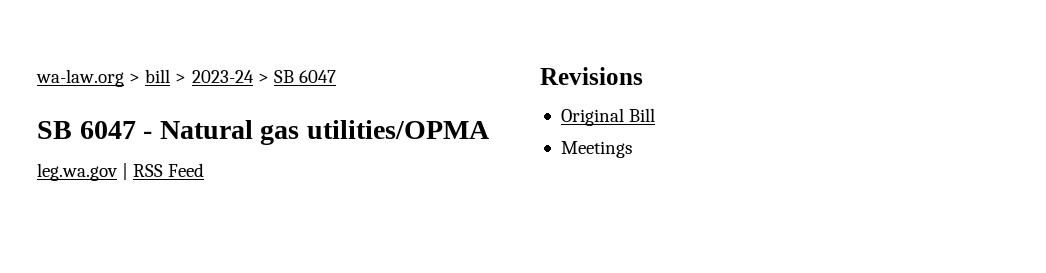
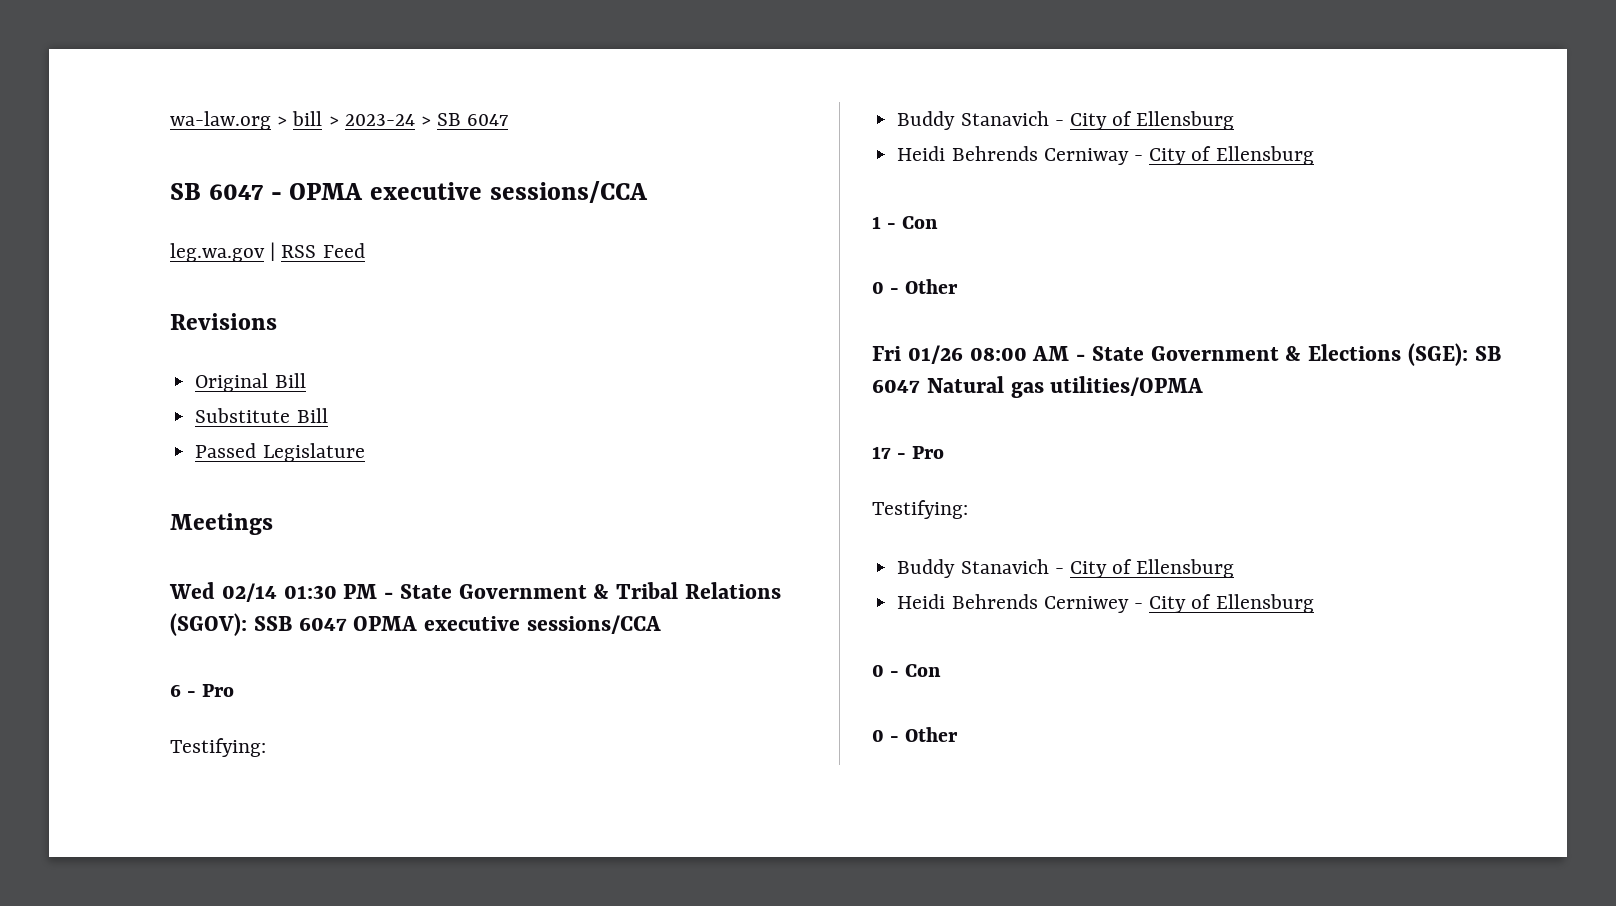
- SB 6047 - Natural gas utilities/OPMA
+ SB 6047 - OPMA executive sessions/CCA
+ Substitute Bill
+ Passed Legislature
  Meetings
+ Wed 02/14 01:30 PM - State Government & Tribal Relations (SGOV): SSB 6047 OPMA executive sessions/CCA
+ 6 - Pro
+ Testifying:
+ Buddy Stanavich - City of Ellensburg
+ Heidi Behrends Cerniway - City of Ellensburg
+ 1 - Con
+ 0 - Other
+ Fri 01/26 08:00 AM - State Government & Elections (SGE): SB 6047 Natural gas utilities/OPMA
+ 17 - Pro
+ Testifying:
+ Buddy Stanavich - City of Ellensburg
+ Heidi Behrends Cerniwey - City of Ellensburg
+ 0 - Con
+ 0 - Other

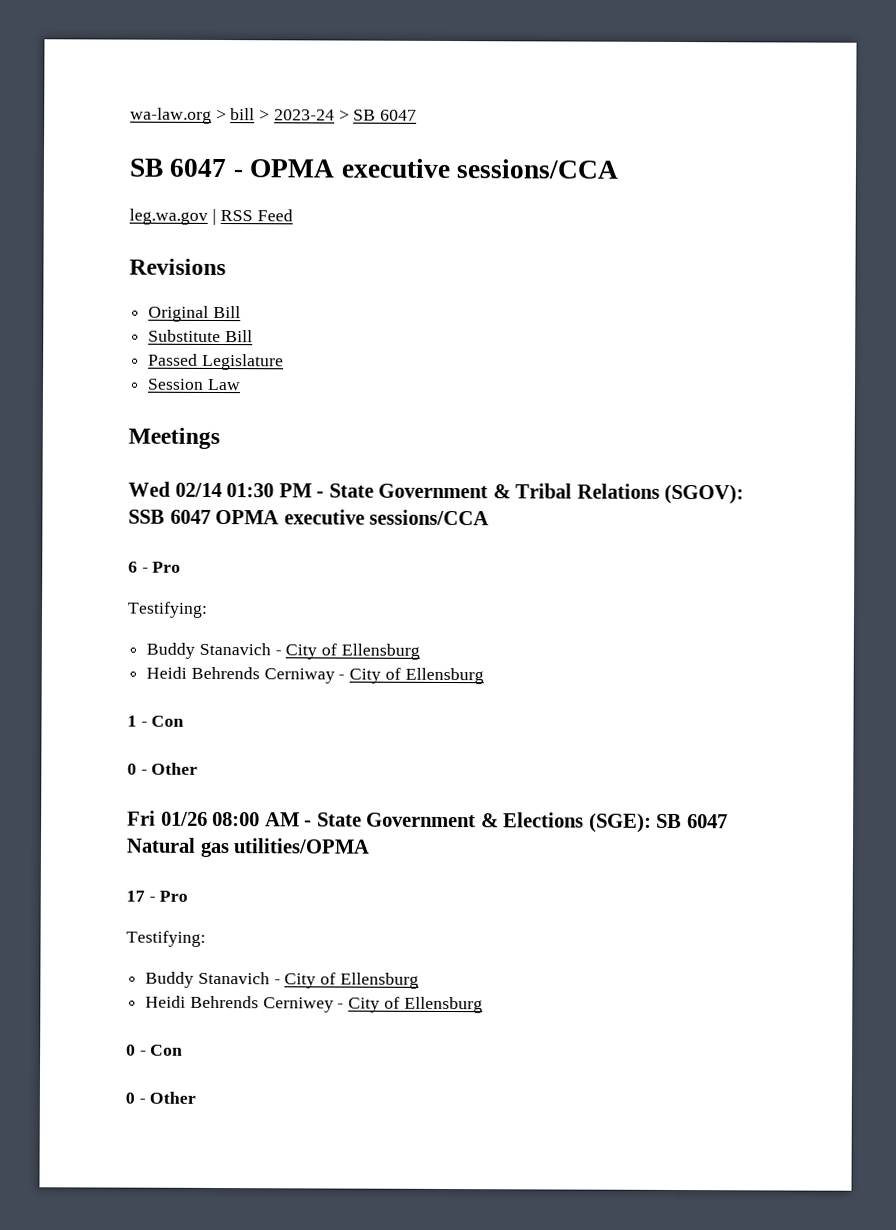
+ Session Law

